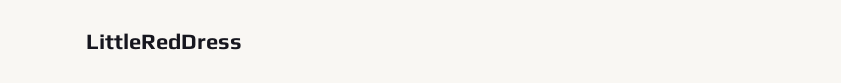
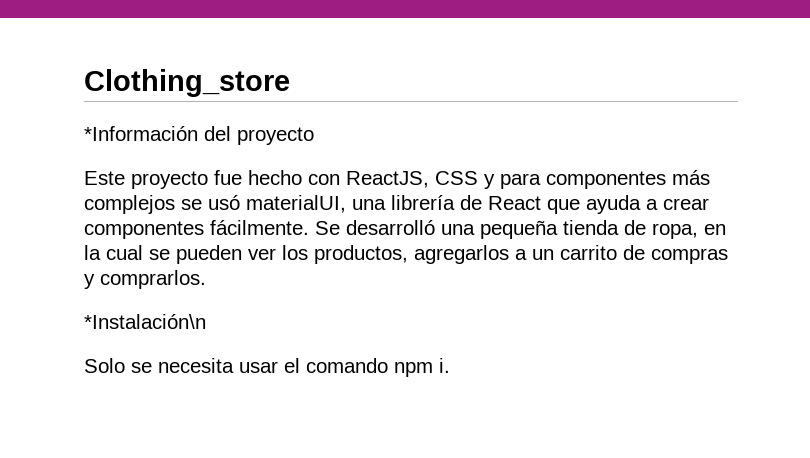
- LittleRedDress
+ Clothing_store
+ *Información del proyecto
+ Este proyecto fue hecho con ReactJS, CSS y para componentes más complejos se usó materialUI, una librería de React que ayuda a crear componentes fácilmente. Se desarrolló una pequeña tienda de ropa, en la cual se pueden ver los productos, agregarlos a un carrito de compras y comprarlos.
+ *Instalación\n
+ Solo se necesita usar el comando npm i.

